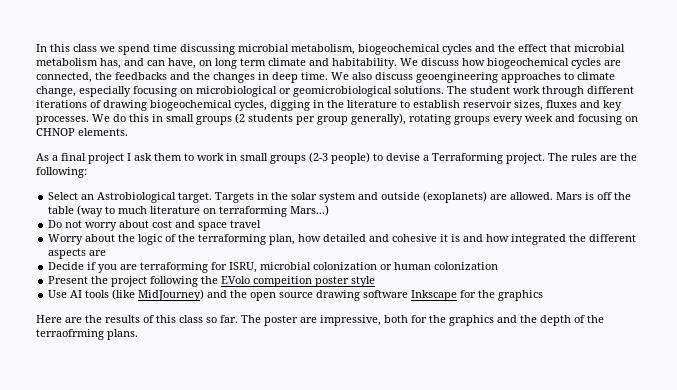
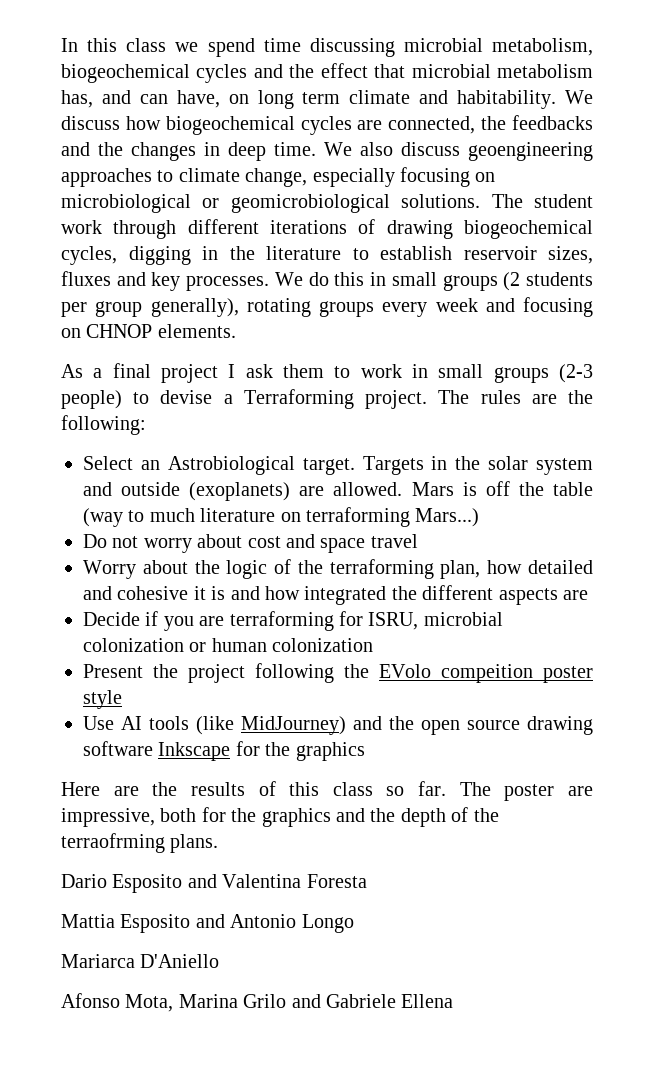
+ Dario Esposito and Valentina Foresta
+ Mattia Esposito and Antonio Longo
+ Mariarca D'Aniello
+ Afonso Mota, Marina Grilo and Gabriele Ellena

